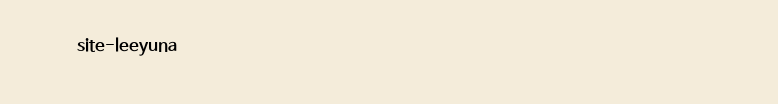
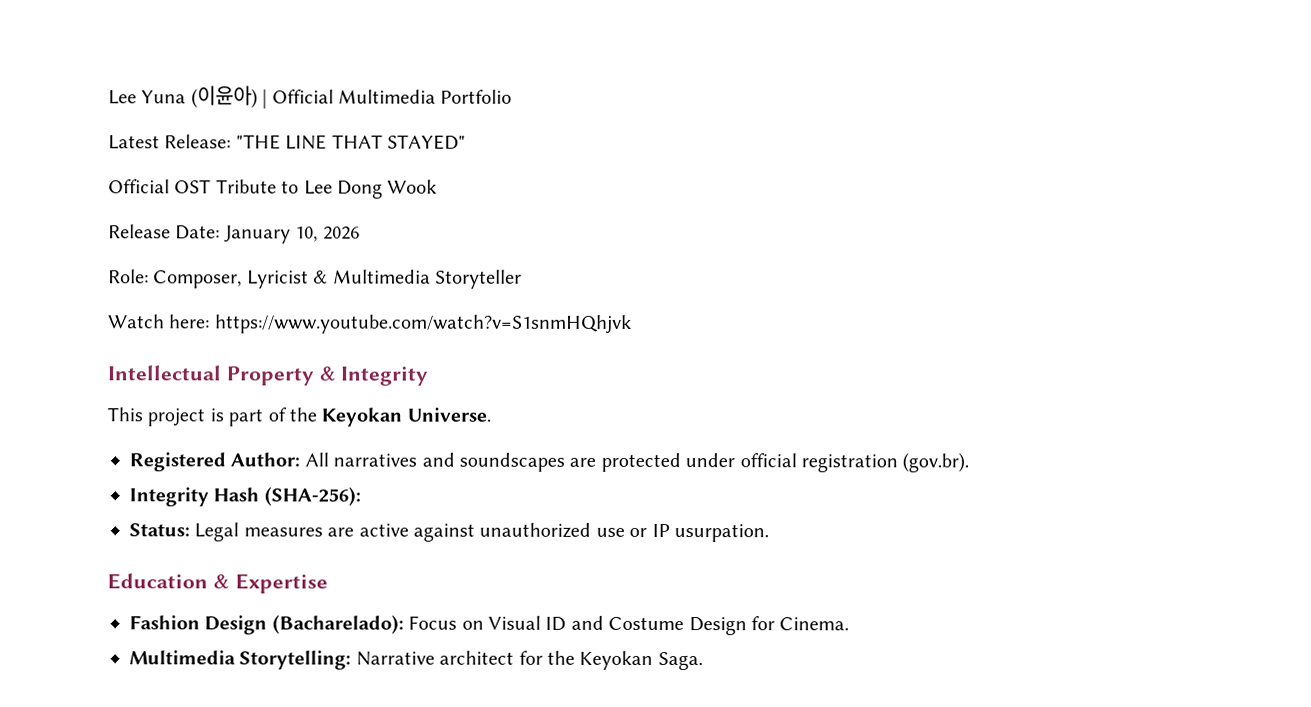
- site-leeyuna
+ Lee Yuna (이윤아) | Official Multimedia Portfolio
+ Latest Release: "THE LINE THAT STAYED"
+ Official OST Tribute to Lee Dong Wook
+ Release Date: January 10, 2026
+ Role: Composer, Lyricist & Multimedia Storyteller
+ Watch here: https://www.youtube.com/watch?v=S1snmHQhjvk
+ Intellectual Property & Integrity
+ This project is part of the Keyokan Universe.
+ Registered Author: All narratives and soundscapes are protected under official registration (gov.br).
+ Integrity Hash (SHA-256):
+ Status: Legal measures are active against unauthorized use or IP usurpation.
+ Education & Expertise
+ Fashion Design (Bacharelado): Focus on Visual ID and Costume Design for Cinema.
+ Multimedia Storytelling: Narrative architect for the Keyokan Saga.

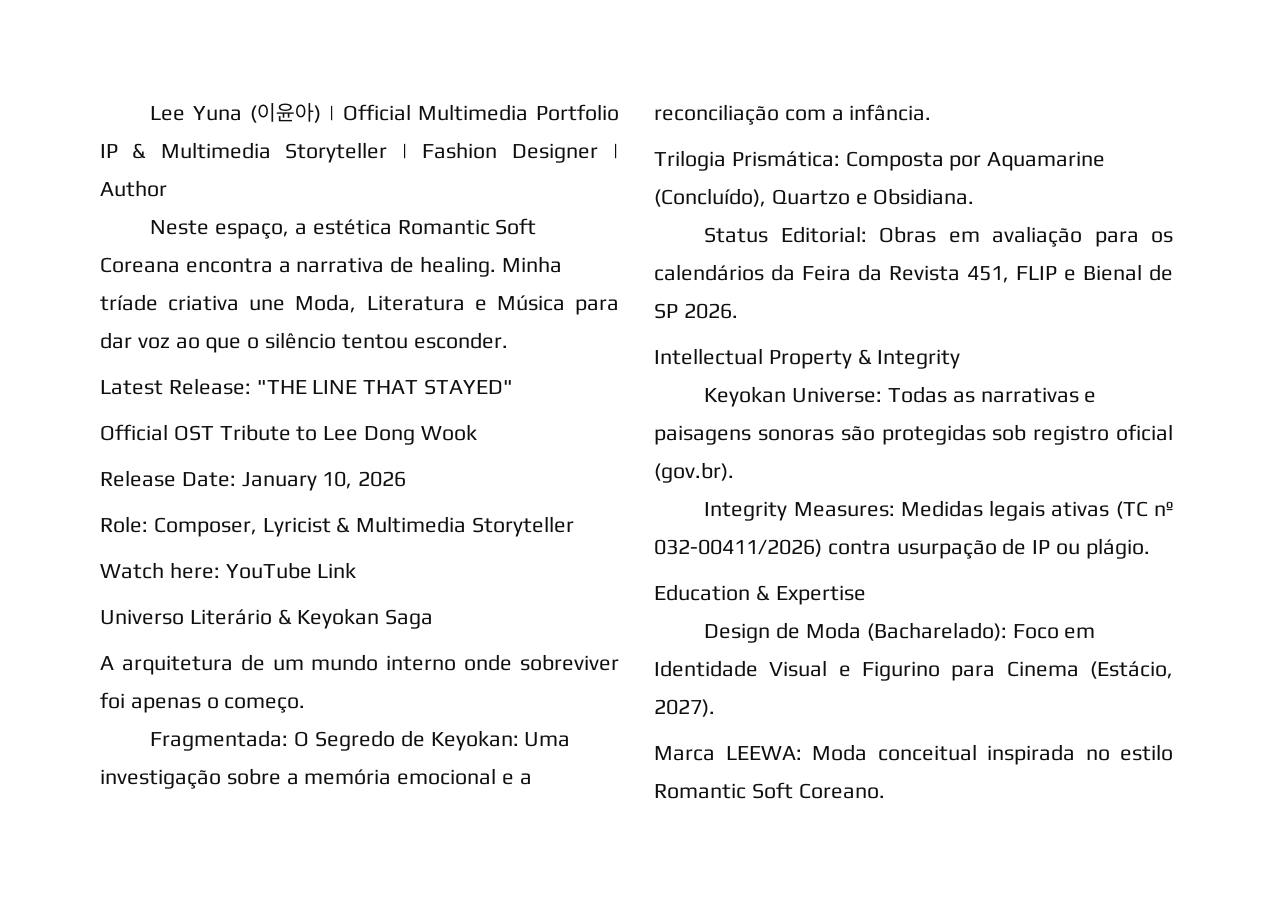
- Lee Yuna (이윤아) | Official Multimedia Portfolio
+ Lee Yuna (이윤아) | Official Multimedia Portfolio IP & Multimedia Storyteller | Fashion Designer | Author
+ Neste espaço, a estética Romantic Soft Coreana encontra a narrativa de healing. Minha tríade criativa une Moda, Literatura e Música para dar voz ao que o silêncio tentou esconder.
- Watch here: https://www.youtube.com/watch?v=S1snmHQhjvk
+ Watch here: YouTube Link
+ Universo Literário & Keyokan Saga
+ A arquitetura de um mundo interno onde sobreviver foi apenas o começo.
+ Fragmentada: O Segredo de Keyokan: Uma investigação sobre a memória emocional e a reconciliação com a infância.
+ Trilogia Prismática: Composta por Aquamarine (Concluído), Quartzo e Obsidiana.
+ Status Editorial: Obras em avaliação para os calendários da Feira da Revista 451, FLIP e Bienal de SP 2026.
  Intellectual Property & Integrity
- This project is part of the Keyokan Universe.
- Registered Author: All narratives and soundscapes are protected under official registration (gov.br).
- Integrity Hash (SHA-256):
- Status: Legal measures are active against unauthorized use or IP usurpation.
+ Keyokan Universe: Todas as narrativas e paisagens sonoras são protegidas sob registro oficial (gov.br).
+ Integrity Measures: Medidas legais ativas (TC nº 032-00411/2026) contra usurpação de IP ou plágio.
  Education & Expertise
- Fashion Design (Bacharelado): Focus on Visual ID and Costume Design for Cinema.
- Multimedia Storytelling: Narrative architect for the Keyokan Saga.
+ Design de Moda (Bacharelado): Foco em Identidade Visual e Figurino para Cinema (Estácio, 2027).
+ Marca LEEWA: Moda conceitual inspirada no estilo Romantic Soft Coreano.

